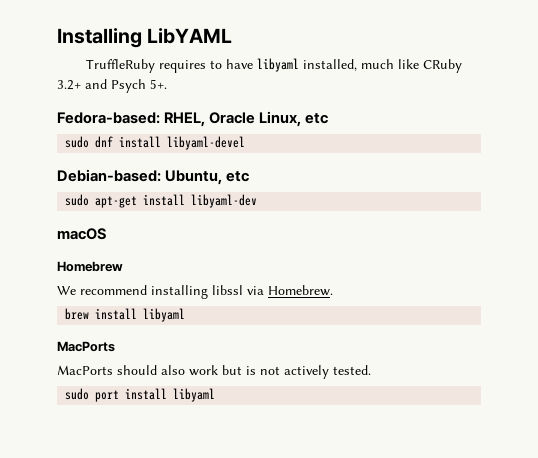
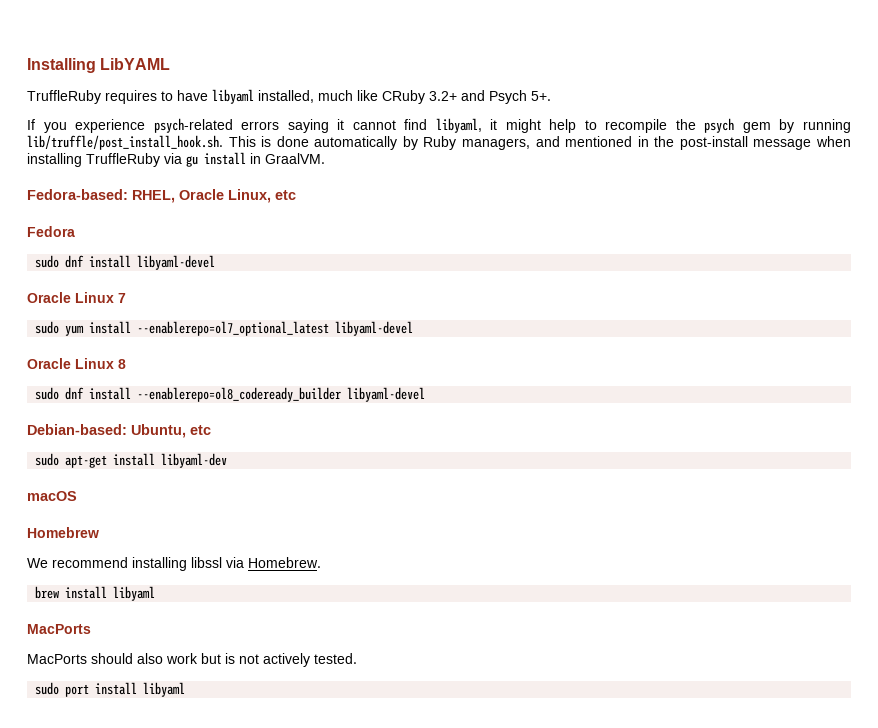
+ If you experience psych-related errors saying it cannot find libyaml, it might help to recompile the psych gem by running lib/truffle/post_install_hook.sh. This is done automatically by Ruby managers, and mentioned in the post-install message when installing TruffleRuby via gu install in GraalVM.
+ Fedora
+ Oracle Linux 7
+ sudo yum install --enablerepo=ol7_optional_latest libyaml-devel
+ Oracle Linux 8
+ sudo dnf install --enablerepo=ol8_codeready_builder libyaml-devel

